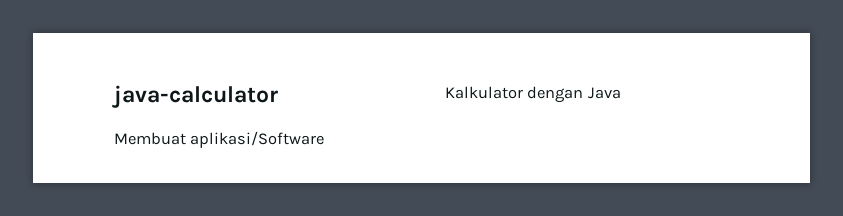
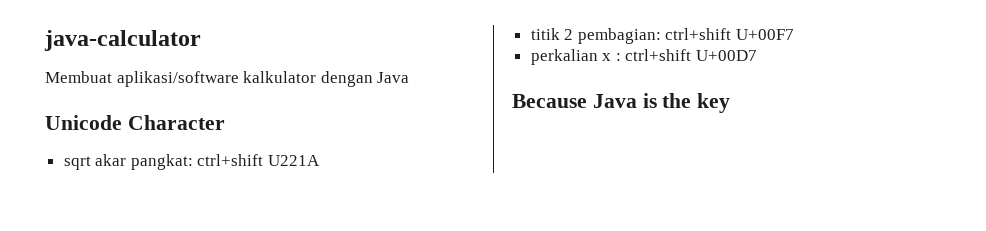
- Membuat aplikasi/Software Kalkulator dengan Java
+ Membuat aplikasi/software kalkulator dengan Java
+ Unicode Character
+ sqrt akar pangkat: ctrl+shift U221A
+ titik 2 pembagian: ctrl+shift U+00F7
+ perkalian x : ctrl+shift U+00D7
+ Because Java is the key

